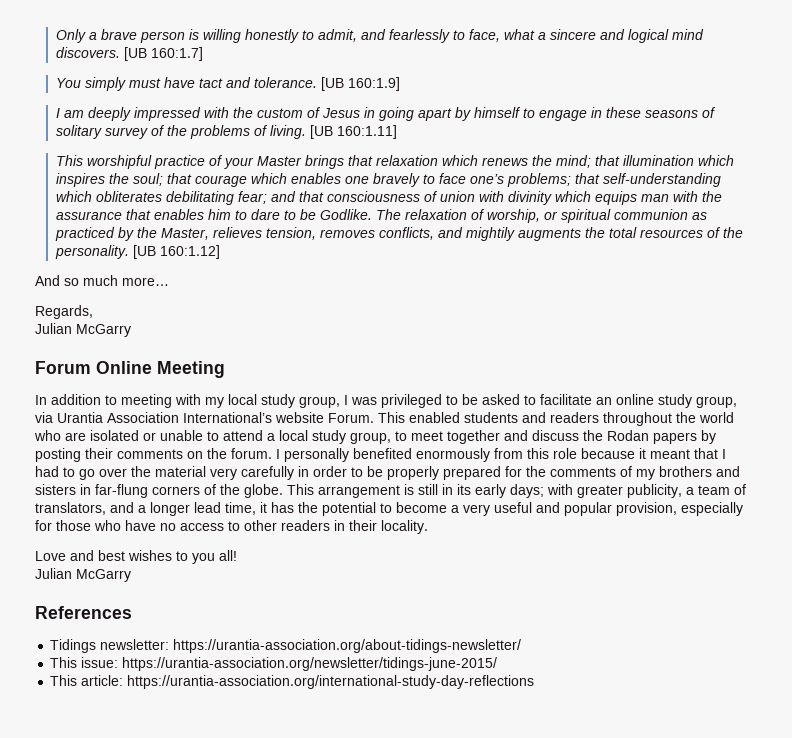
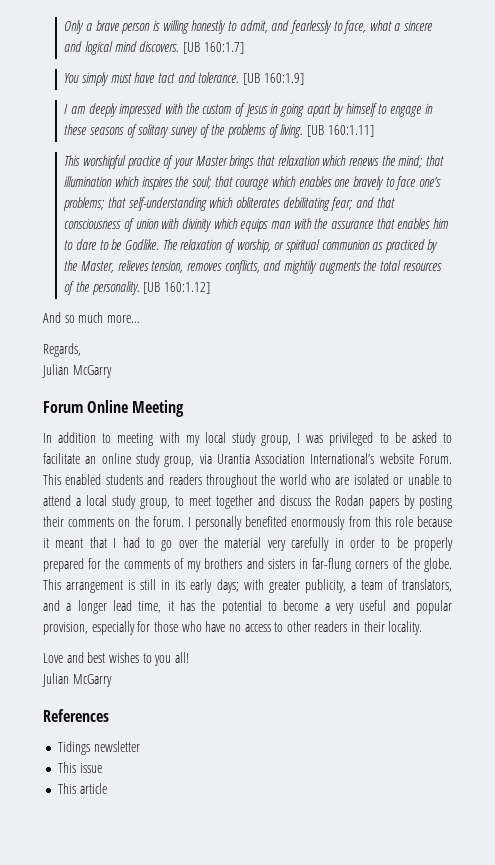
- Tidings newsletter: https://urantia-association.org/about-tidings-newsletter/
- This issue: https://urantia-association.org/newsletter/tidings-june-2015/
- This article: https://urantia-association.org/international-study-day-reflections
+ Tidings newsletter
+ This issue
+ This article

